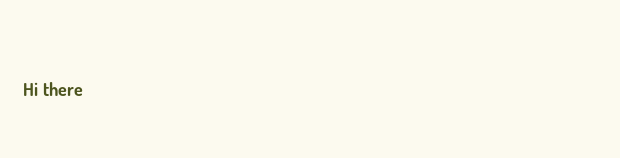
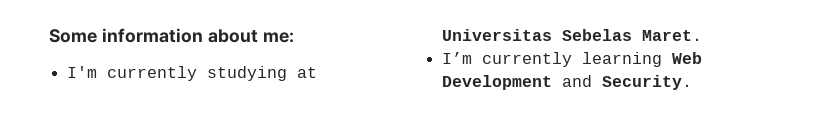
- Hi there
+ Some information about me:
+ I'm currently studying at Universitas Sebelas Maret.
+ I’m currently learning Web Development and Security.

